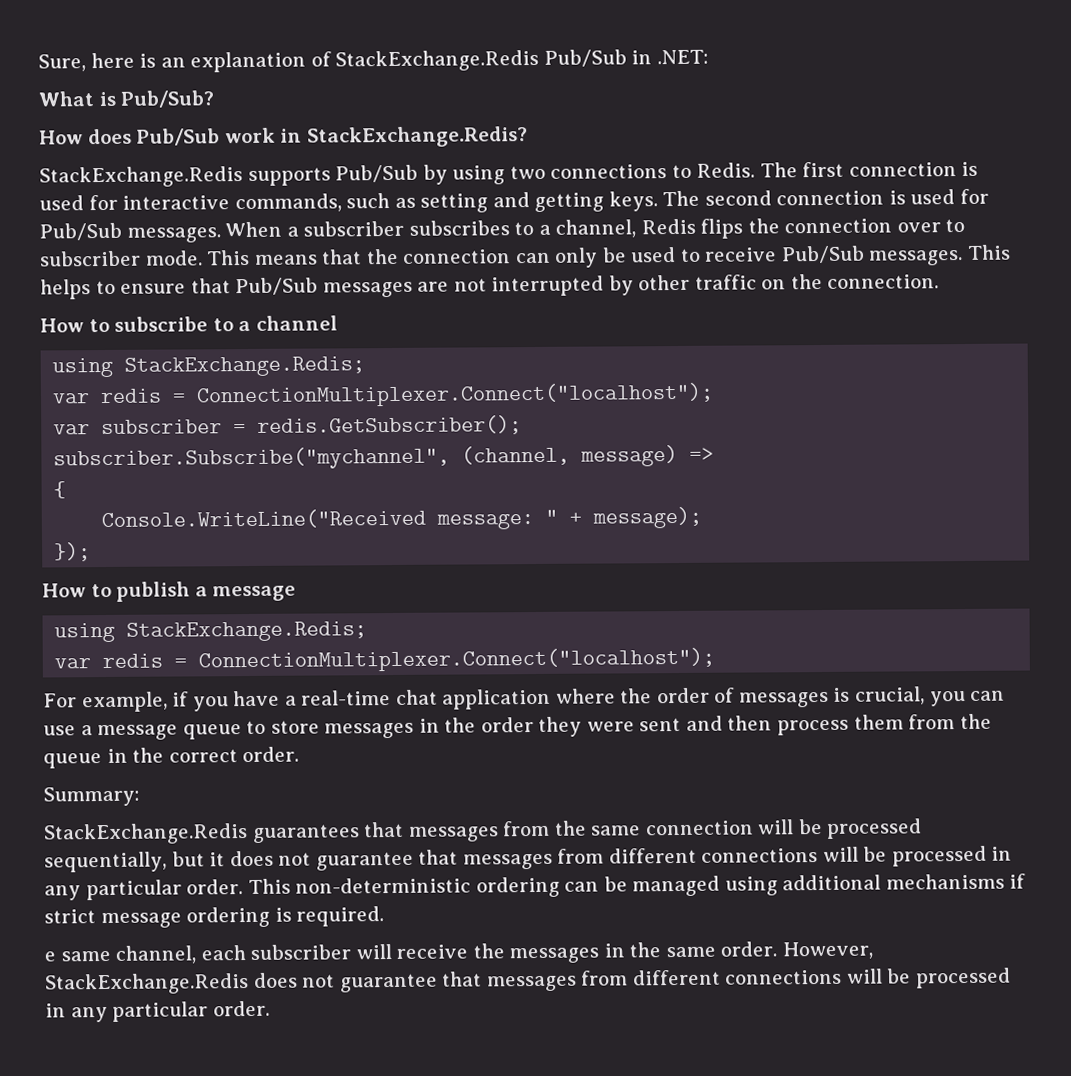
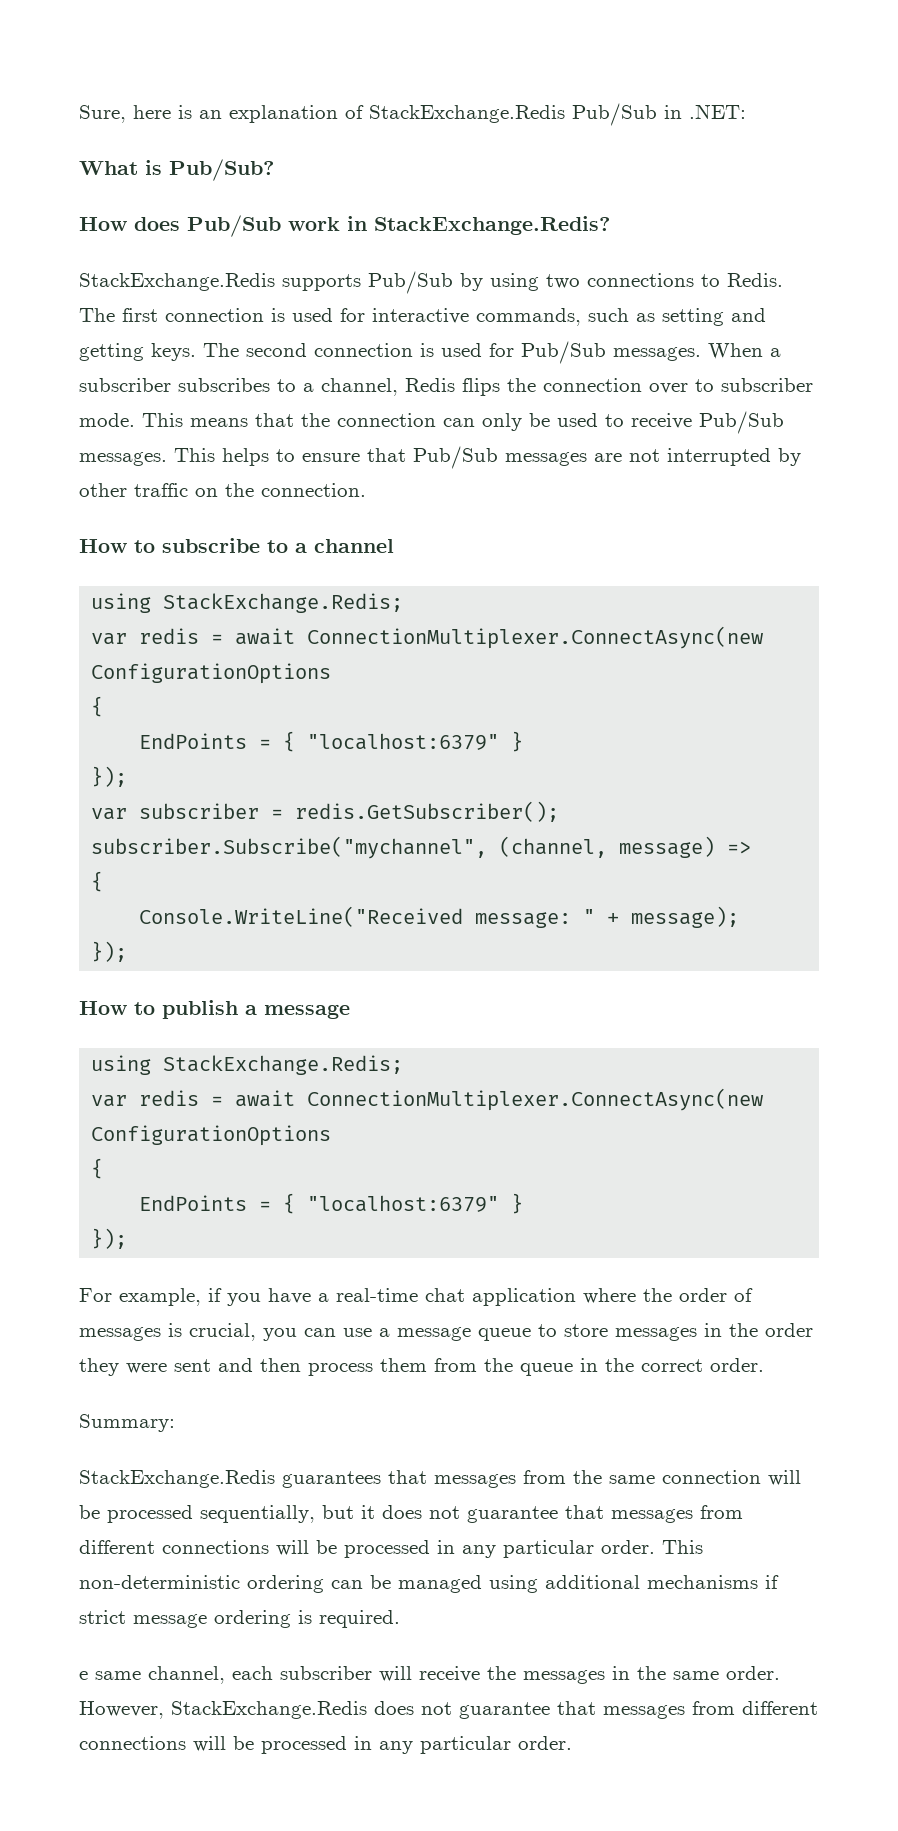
  How to subscribe to a channel
  using StackExchange.Redis;
- var redis = ConnectionMultiplexer.Connect("localhost");
+ var redis = await ConnectionMultiplexer.ConnectAsync(new ConfigurationOptions
+ {
+ EndPoints = { "localhost:6379" }
+ });
  How to publish a message
  using StackExchange.Redis;
- var redis = ConnectionMultiplexer.Connect("localhost");
+ var redis = await ConnectionMultiplexer.ConnectAsync(new ConfigurationOptions
+ {
+ EndPoints = { "localhost:6379" }
+ });

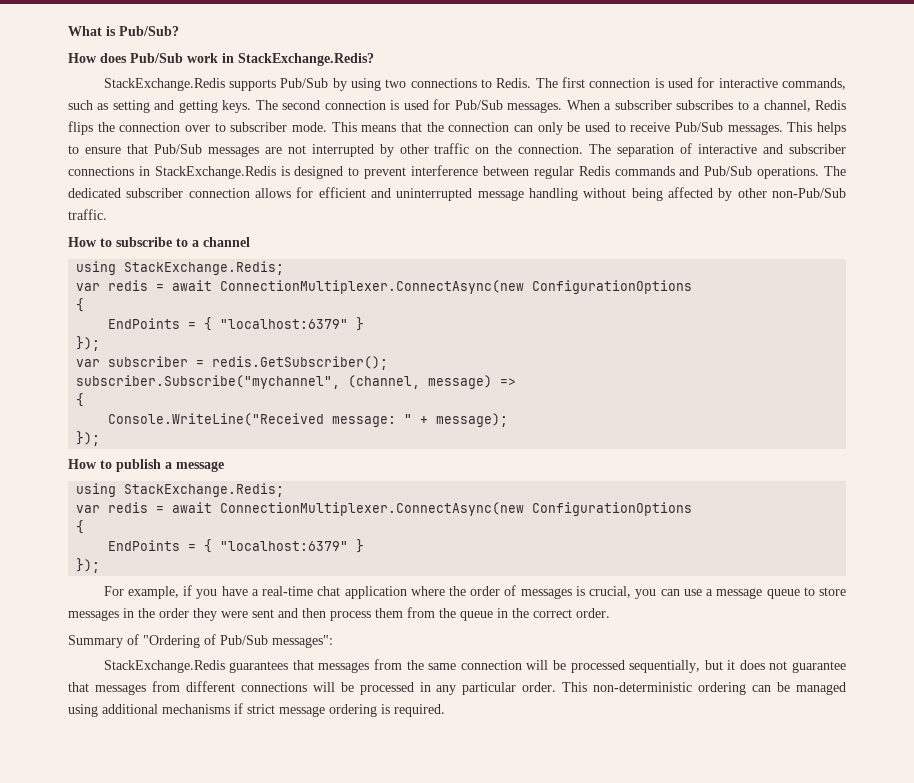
- Sure, here is an explanation of StackExchange.Redis Pub/Sub in .NET:
+ The separation of interactive and subscriber connections in StackExchange.Redis is designed to prevent interference between regular Redis commands and Pub/Sub operations. The dedicated subscriber connection allows for efficient and uninterrupted message handling without being affected by other non-Pub/Sub traffic.
- Summary:
+ Summary of "Ordering of Pub/Sub messages":
- e same channel, each subscriber will receive the messages in the same order. However, StackExchange.Redis does not guarantee that messages from different connections will be processed in any particular order.

